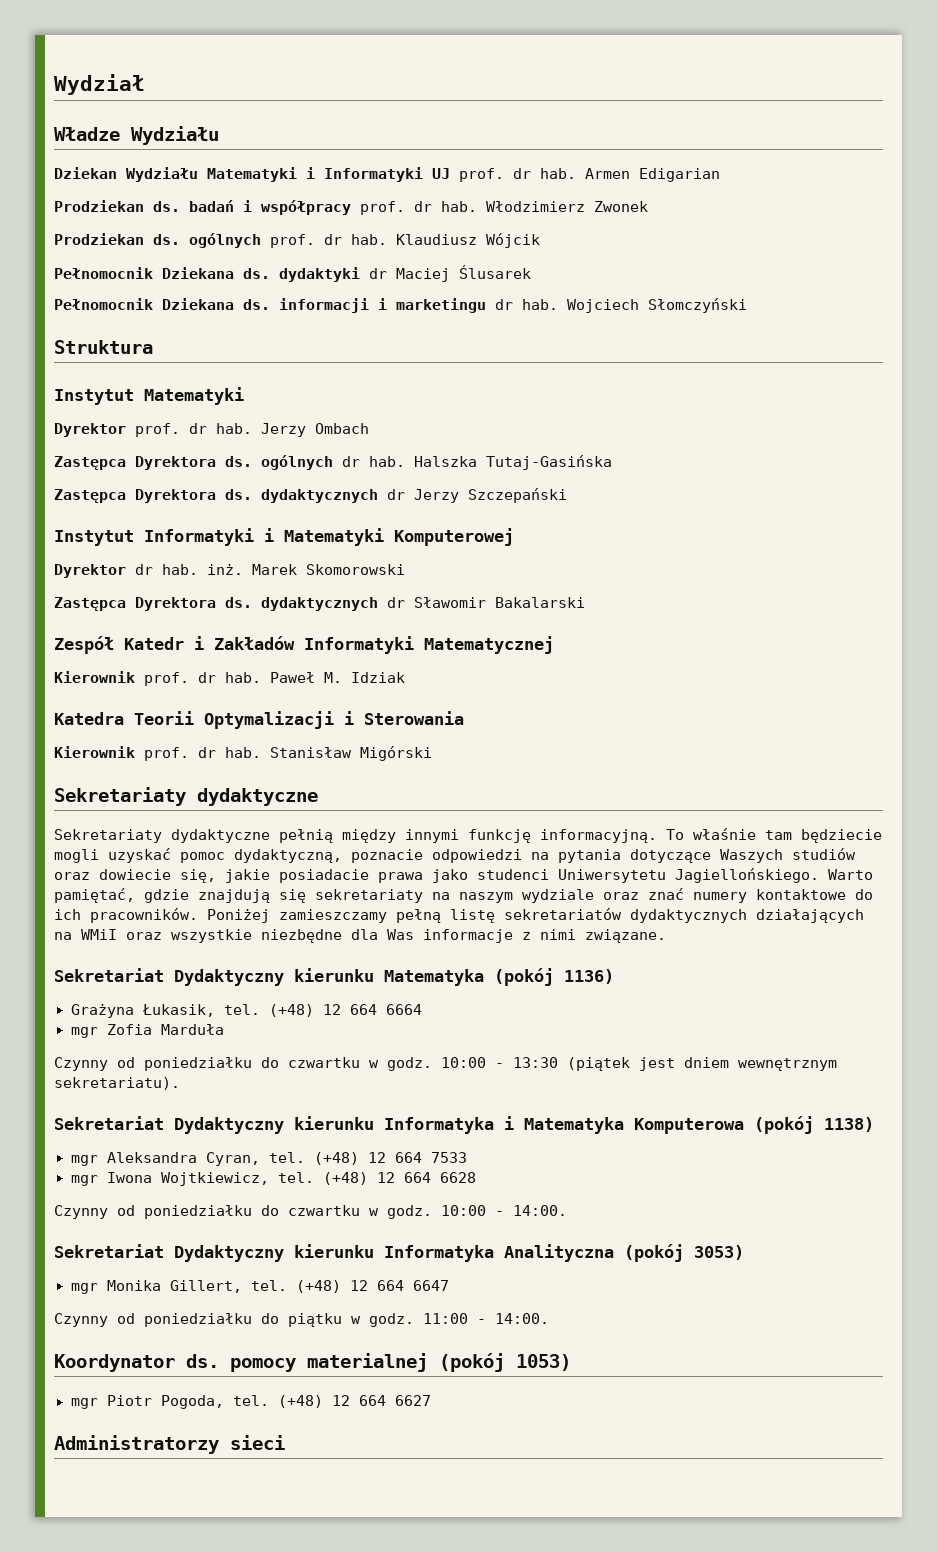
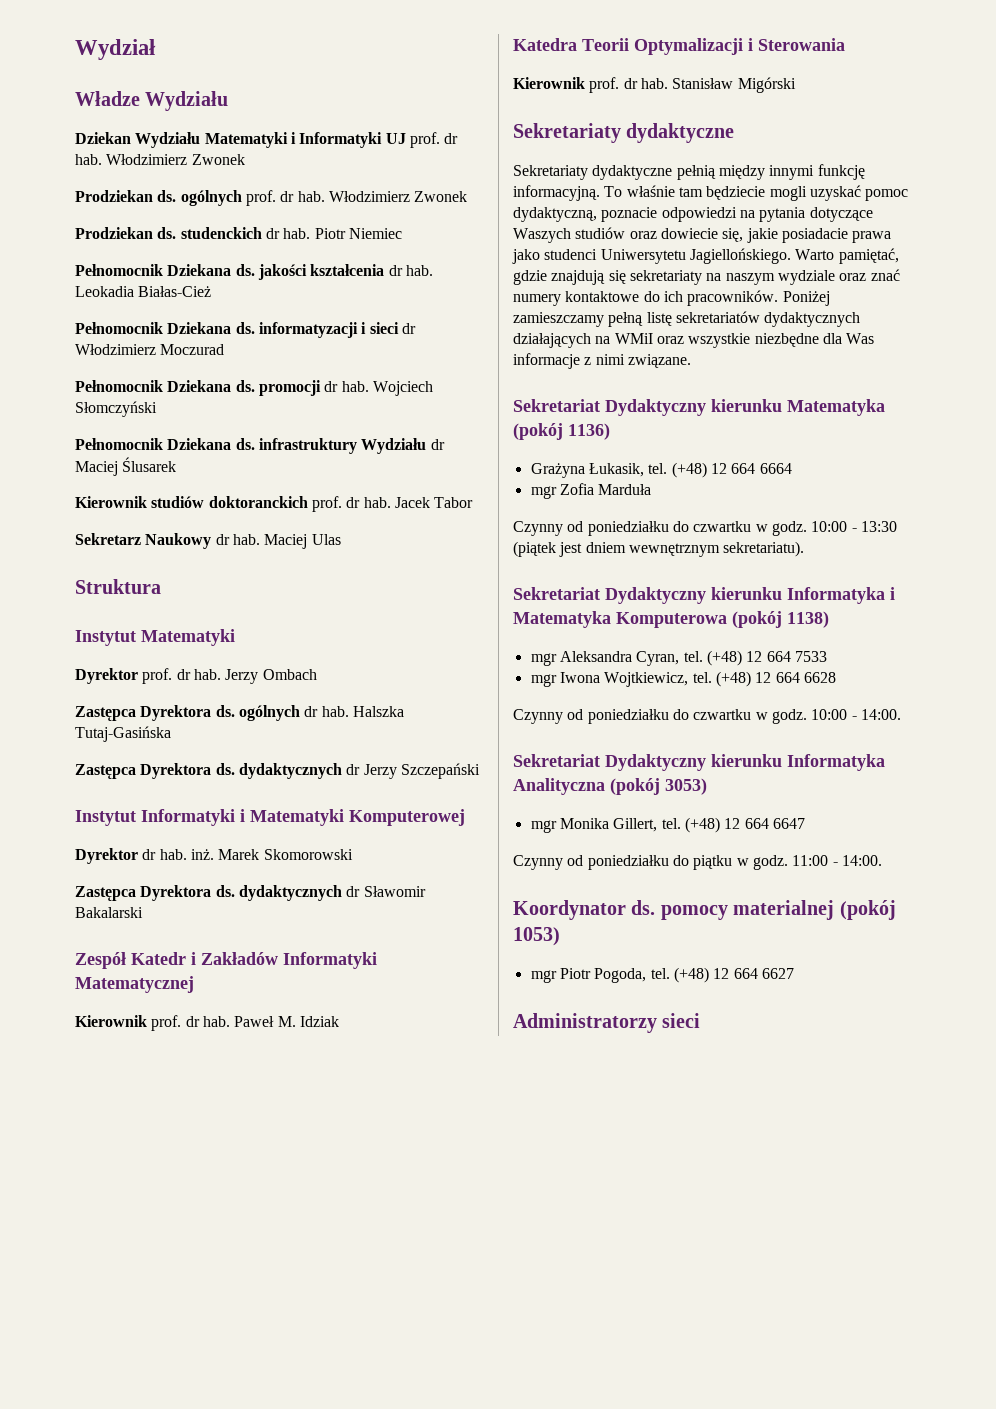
- Armen Edigarian
- Prodziekan ds. badań i współpracy prof. dr hab.
- Prodziekan ds. ogólnych prof. dr hab. Klaudiusz Wójcik
- Pełnomocnik Dziekana ds. dydaktyki dr Maciej Ślusarek
- Pełnomocnik Dziekana ds. informacji i marketingu dr hab. Wojciech Słomczyński
+ Prodziekan ds. ogólnych prof. dr hab. Włodzimierz Zwonek
+ Prodziekan ds. studenckich dr hab. Piotr Niemiec
+ Pełnomocnik Dziekana ds. jakości kształcenia dr hab. Leokadia Białas-Cież
+ Pełnomocnik Dziekana ds. informatyzacji i sieci dr Włodzimierz Moczurad
+ Pełnomocnik Dziekana ds. promocji dr hab. Wojciech Słomczyński
+ Pełnomocnik Dziekana ds. infrastruktury Wydziału dr Maciej Ślusarek
+ Kierownik studiów doktoranckich prof. dr hab. Jacek Tabor
+ Sekretarz Naukowy dr hab. Maciej Ulas

